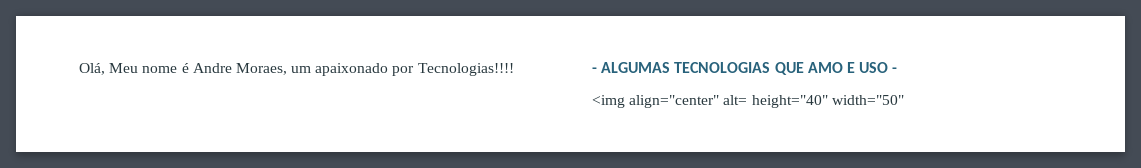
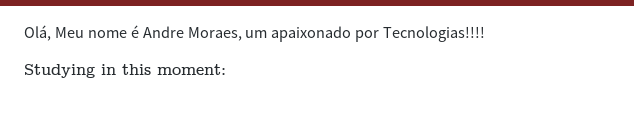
- - ALGUMAS TECNOLOGIAS QUE AMO E USO -
- <img align="center" alt= height="40" width="50"
+ Studying in this moment:

